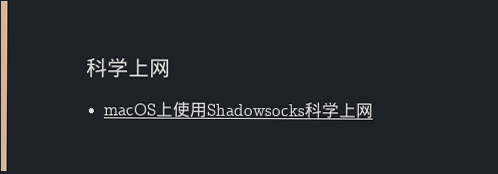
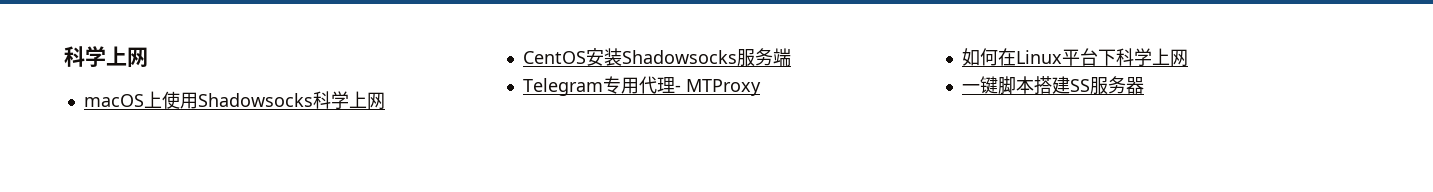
+ CentOS安装Shadowsocks服务端
+ Telegram专用代理- MTProxy
+ 如何在Linux平台下科学上网
+ 一键脚本搭建SS服务器

